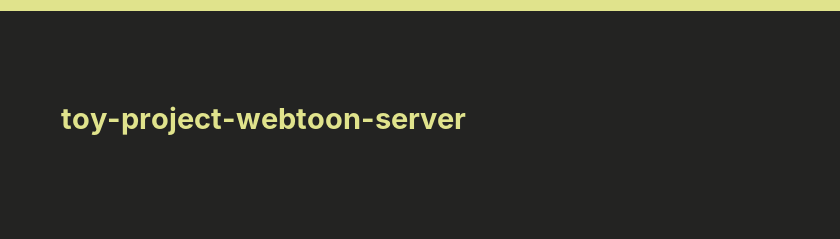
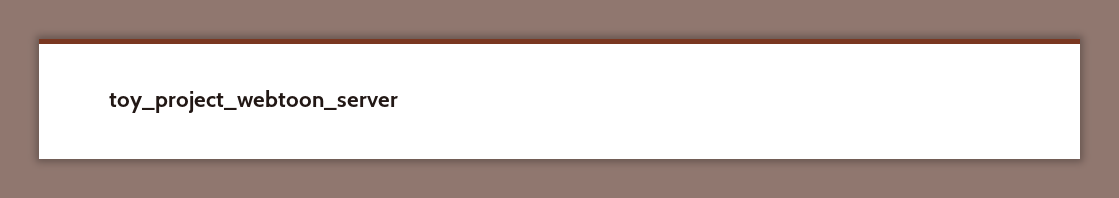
- toy-project-webtoon-server
+ toy_project_webtoon_server

